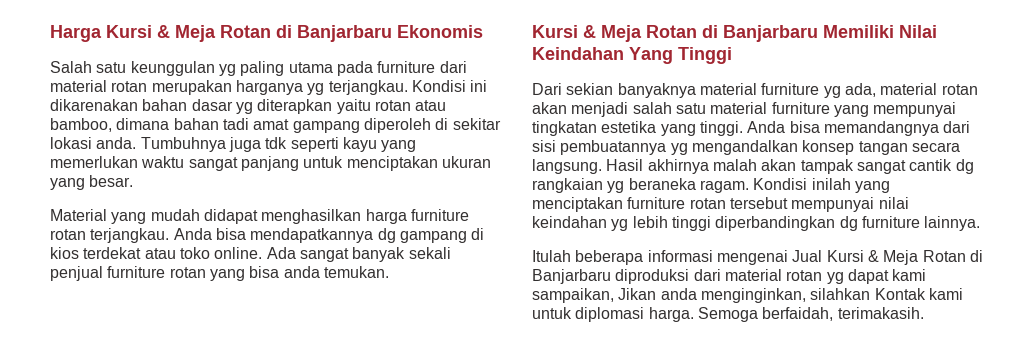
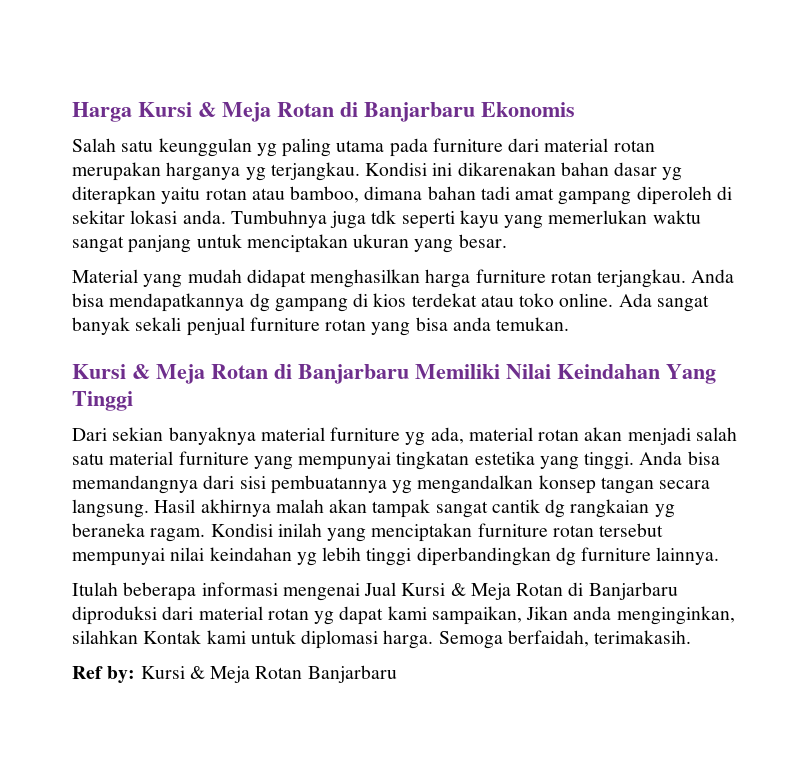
+ Ref by: Kursi & Meja Rotan Banjarbaru

